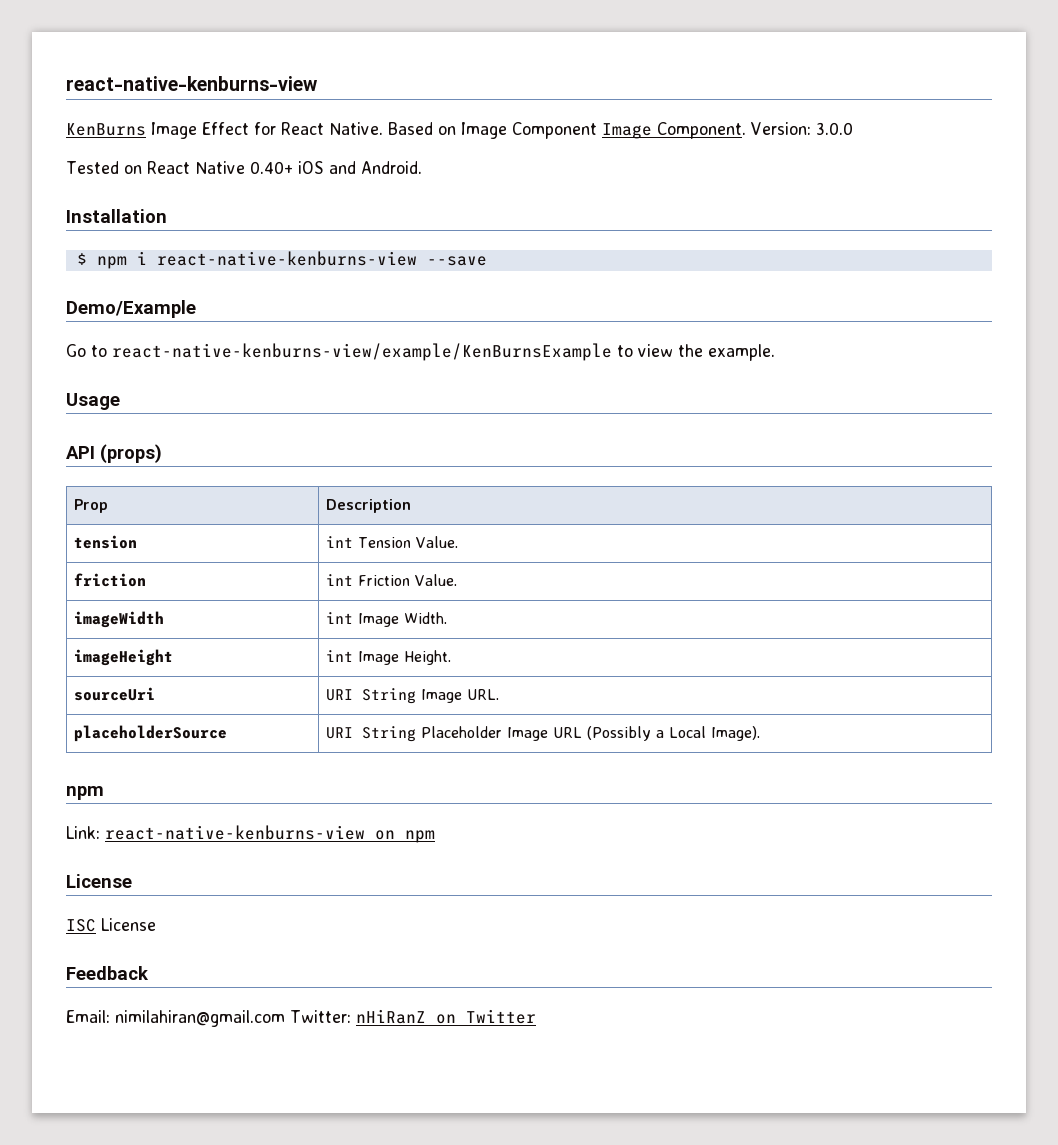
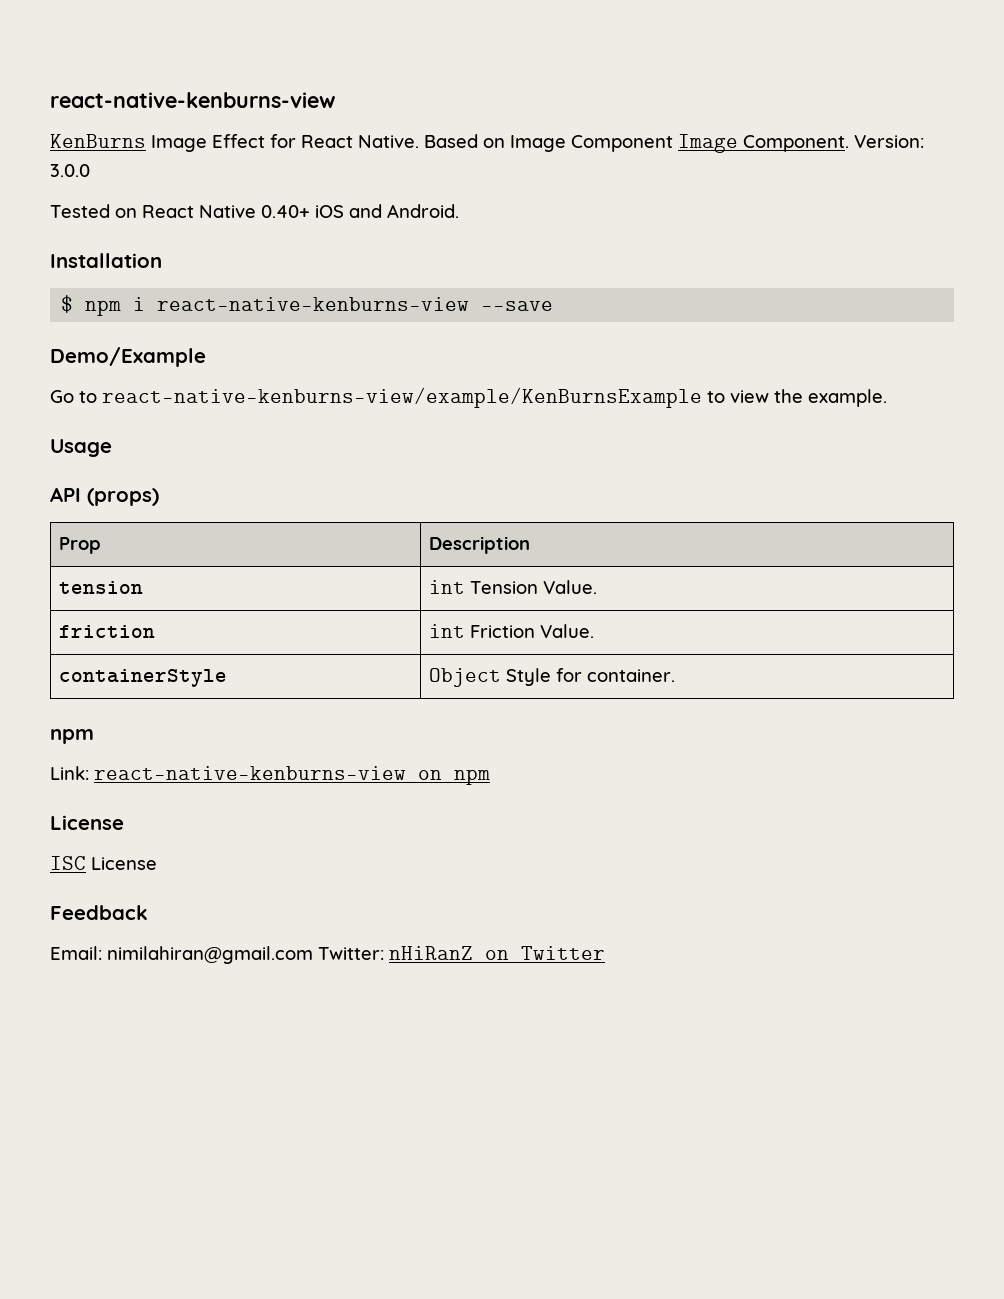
- imageWidth | int Image Width.
- imageHeight | int Image Height.
- sourceUri | URI String Image URL.
- placeholderSource | URI String Placeholder Image URL (Possibly a Local Image).
+ containerStyle | Object Style for container.

